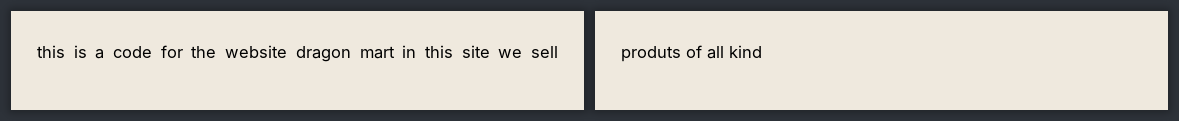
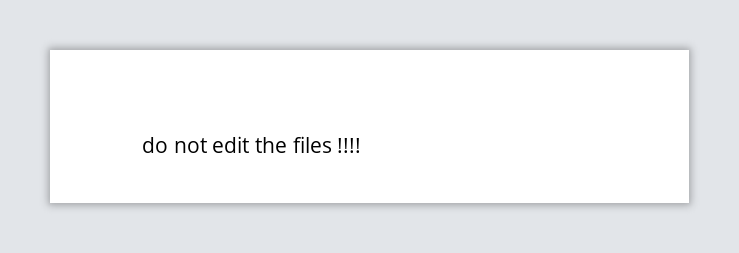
- this is a code for the website dragon mart in this site we sell produts of all kind
+ do not edit the files !!!!

